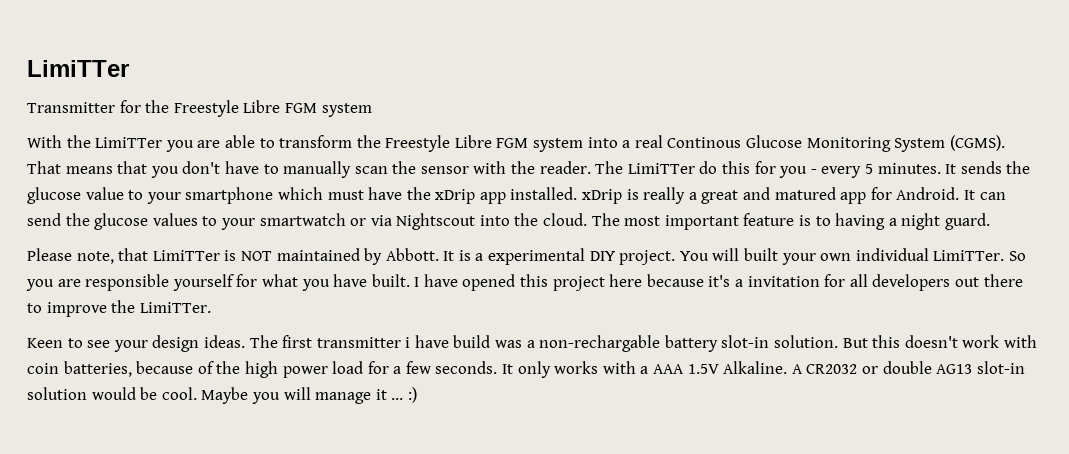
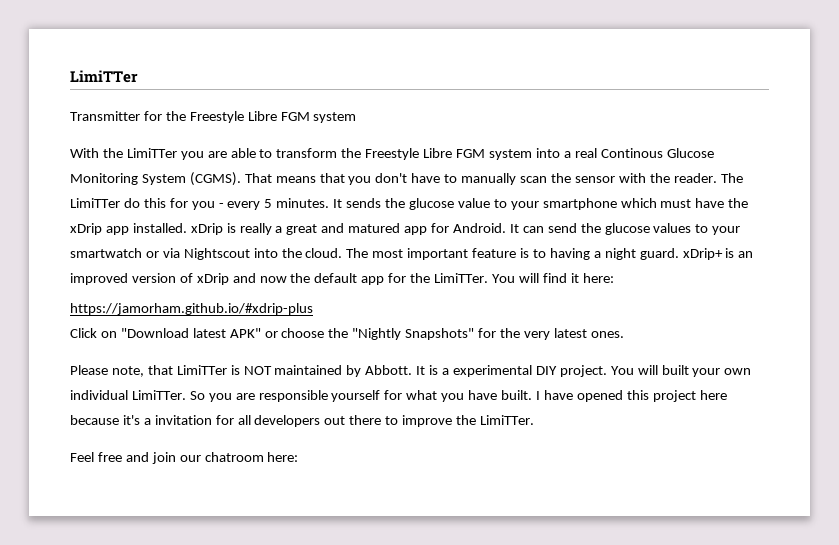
- The most important feature is to having a night guard.
+ The most important feature is to having a night guard. xDrip+ is an improved version of xDrip and now the default app for the LimiTTer. You will find it here:
+ https://jamorham.github.io/#xdrip-plus
+ Click on "Download latest APK" or choose the "Nightly Snapshots" for the very latest ones.
- Keen to see your design ideas. The first transmitter i have build was a non-rechargable battery slot-in solution. But this doesn't work with coin batteries, because of the high power load for a few seconds. It only works with a AAA 1.5V Alkaline. A CR2032 or double AG13 slot-in solution would be cool. Maybe you will manage it ... :)
+ Feel free and join our chatroom here:

